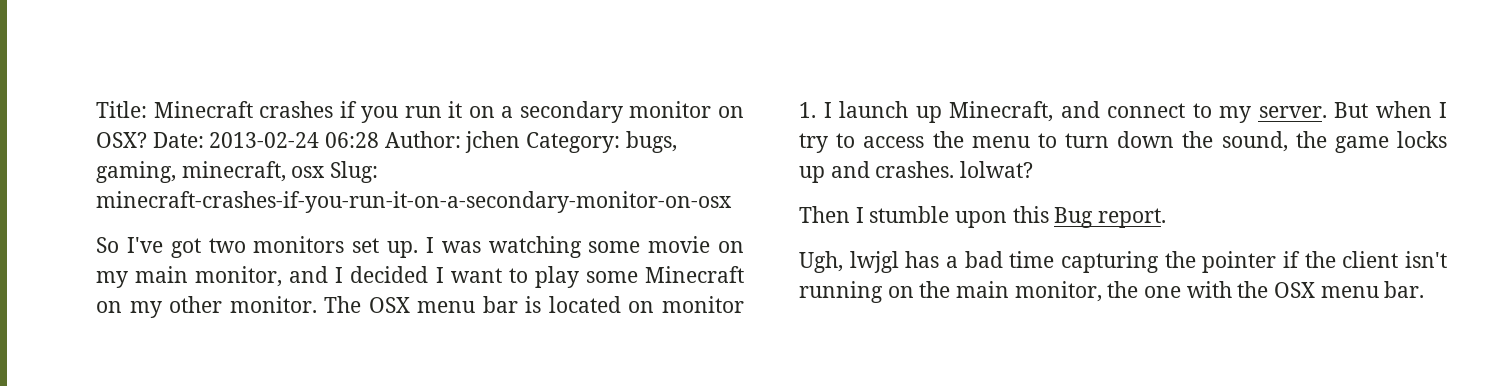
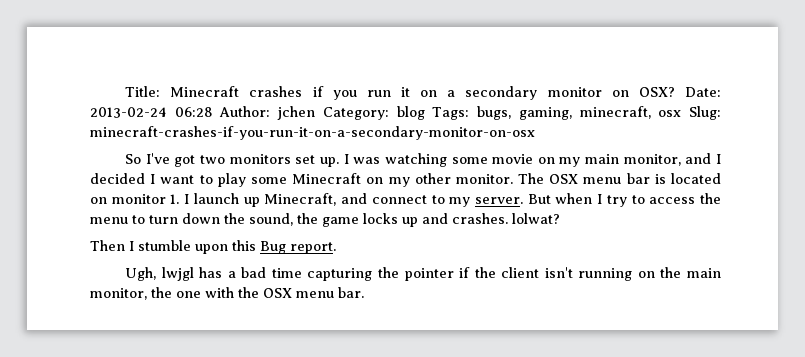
- Date: 2013-02-24 06:28 Author: jchen Category: bugs, gaming, minecraft, osx Slug: minecraft-crashes-if-you-run-it-on-a-secondary-monitor-on-osx
+ Date: 2013-02-24 06:28 Author: jchen Category: blog Tags: bugs, gaming, minecraft, osx Slug: minecraft-crashes-if-you-run-it-on-a-secondary-monitor-on-osx

